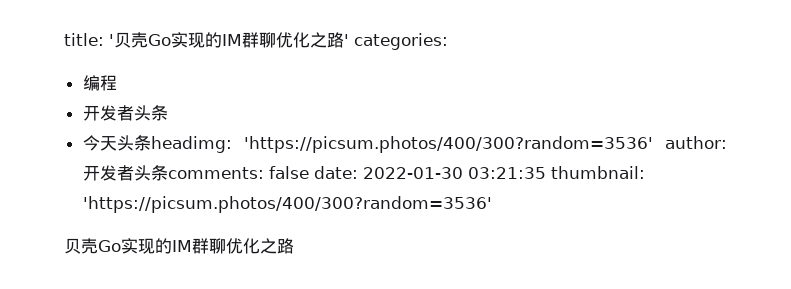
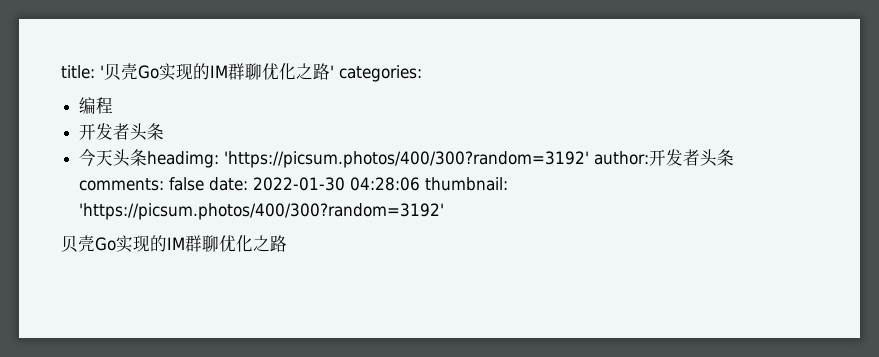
- 今天头条headimg: 'https://picsum.photos/400/300?random=3536' author:开发者头条comments: false date: 2022-01-30 03:21:35 thumbnail: 'https://picsum.photos/400/300?random=3536'
+ 今天头条headimg: 'https://picsum.photos/400/300?random=3192' author:开发者头条comments: false date: 2022-01-30 04:28:06 thumbnail: 'https://picsum.photos/400/300?random=3192'

